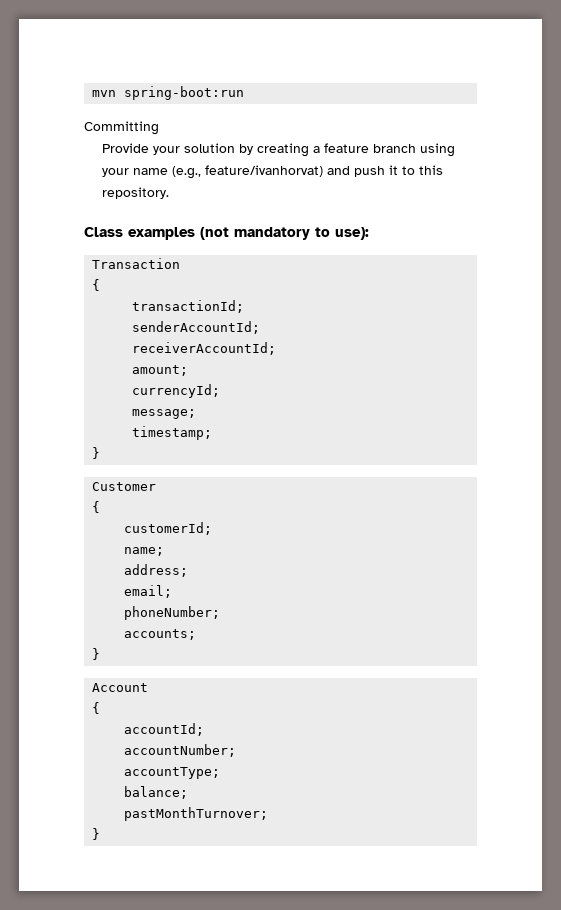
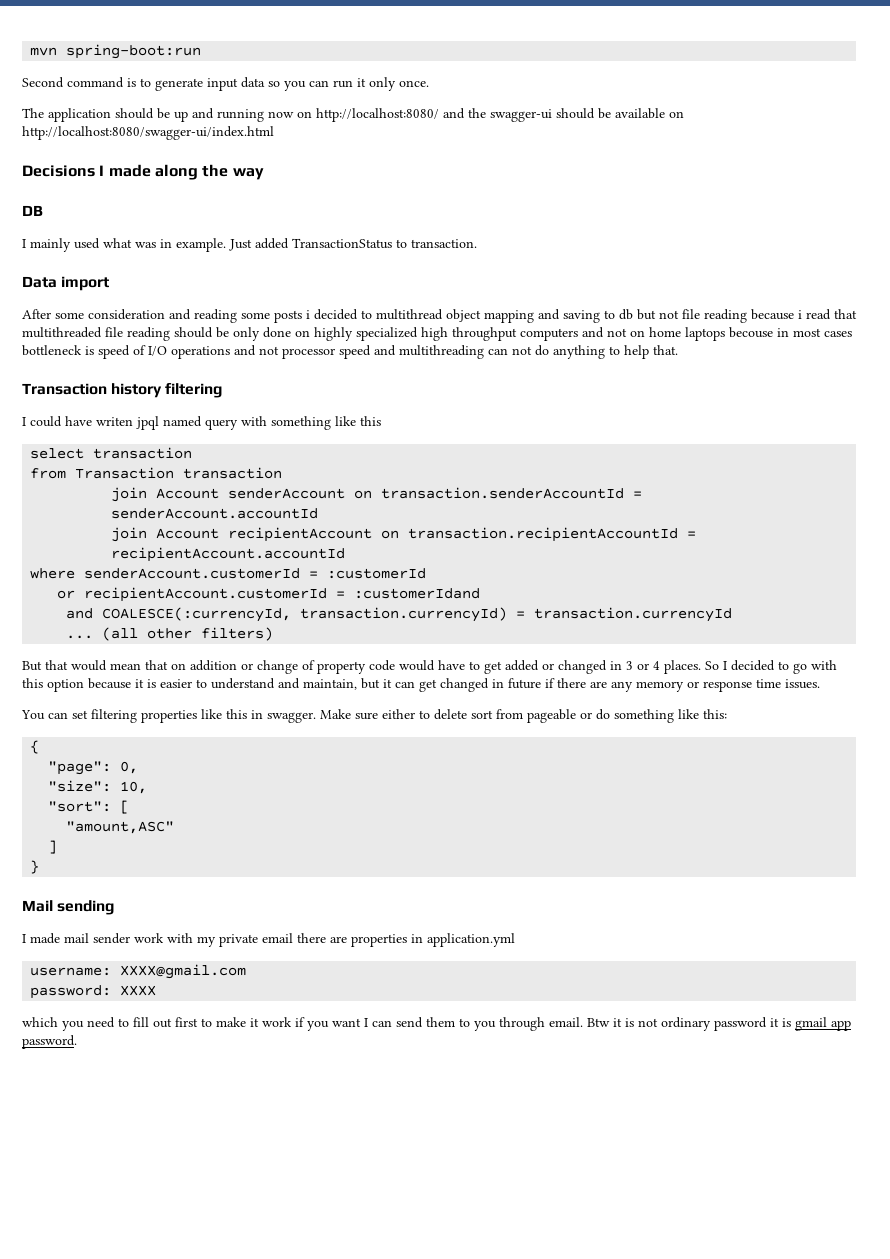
- Committing
- Provide your solution by creating a feature branch using your name (e.g., feature/ivanhorvat) and push it to this repository.
- Class examples (not mandatory to use):
- Transaction
+ Second command is to generate input data so you can run it only once.
+ The application should be up and running now on http://localhost:8080/ and the swagger-ui should be available on http://localhost:8080/swagger-ui/index.html
+ Decisions I made along the way
+ DB
+ I mainly used what was in example. Just added TransactionStatus to transaction.
+ Data import
+ After some consideration and reading some posts i decided to multithread object mapping and saving to db but not file reading because i read that multithreaded file reading should be only done on highly specialized high throughput computers and not on home laptops becouse in most cases bottleneck is speed of I/O operations and not processor speed and multithreading can not do anything to help that.
+ Transaction history filtering
+ I could have writen jpql named query with something like this
+ select transaction
+ from Transaction transaction
+ join Account senderAccount on transaction.senderAccountId = senderAccount.accountId
+ join Account recipientAccount on transaction.recipientAccountId = recipientAccount.accountId
+ where senderAccount.customerId = :customerId
+ or recipientAccount.customerId = :customerIdand
+ and COALESCE(:currencyId, transaction.currencyId) = transaction.currencyId
+ ... (all other filters)
+ But that would mean that on addition or change of property code would have to get added or changed in 3 or 4 places. So I decided to go with this option because it is easier to understand and maintain, but it can get changed in future if there are any memory or response time issues.
+ You can set filtering properties like this in swagger. Make sure either to delete sort from pageable or do something like this:
  {
- transactionId;
- senderAccountId;
- receiverAccountId;
- amount;
- currencyId;
- message;
- timestamp;
+ "page": 0,
+ "size": 10,
+ "sort": [
+ "amount,ASC"
+ ]
  }
- Customer
- {
- customerId;
- name;
- address;
- email;
- phoneNumber;
- accounts;
- }
- Account
- {
- accountId;
- accountNumber;
- accountType;
- balance;
- pastMonthTurnover;
- }
+ Mail sending
+ I made mail sender work with my private email there are properties in application.yml
+ username: XXXX@gmail.com
+ password: XXXX
+ which you need to fill out first to make it work if you want I can send them to you through email. Btw it is not ordinary password it is gmail app password.

